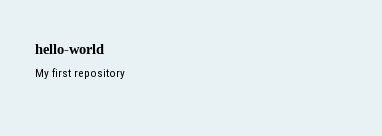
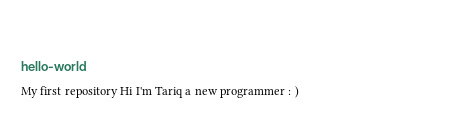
- My first repository
+ My first repository Hi I'm Tariq a new programmer : )

